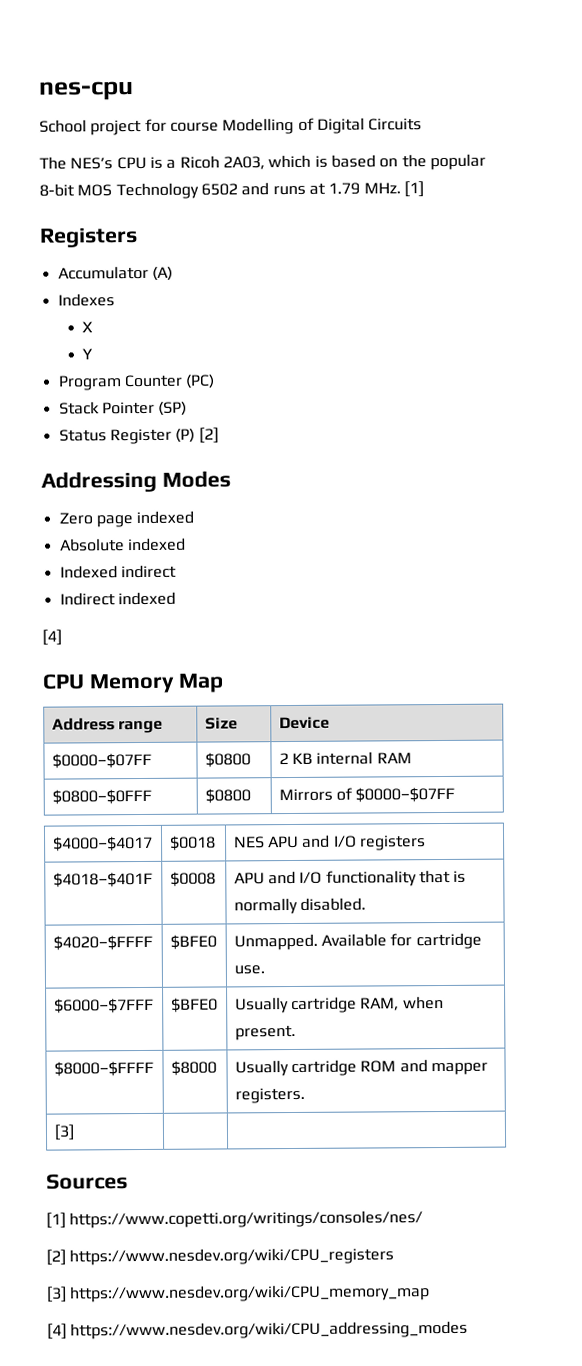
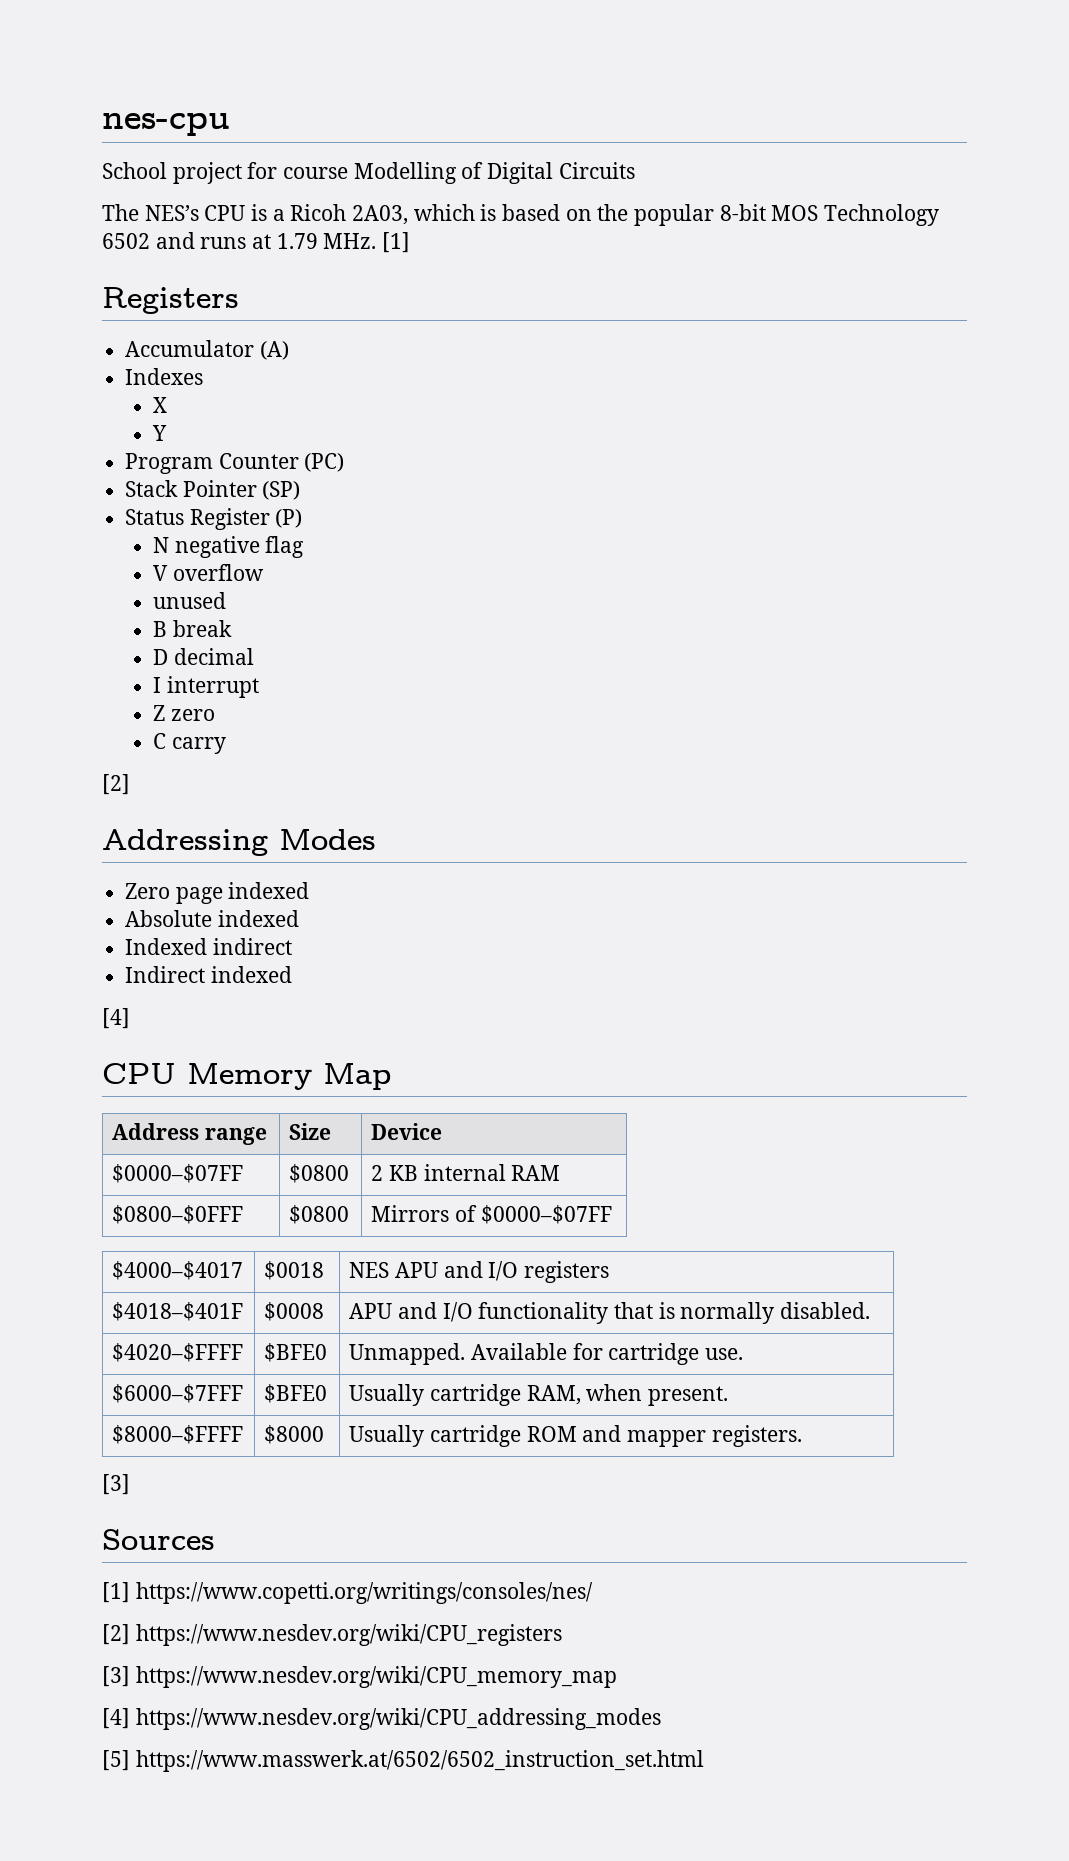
- Status Register (P) [2]
+ Status Register (P)
+ N negative flag
+ V overflow
+ unused
+ B break
+ D decimal
+ I interrupt
+ Z zero
+ C carry
+ [2]
  $8000–$FFFF | $8000 | Usually cartridge ROM and mapper registers.
- [3] | |
+ [3]
+ [5] https://www.masswerk.at/6502/6502_instruction_set.html

